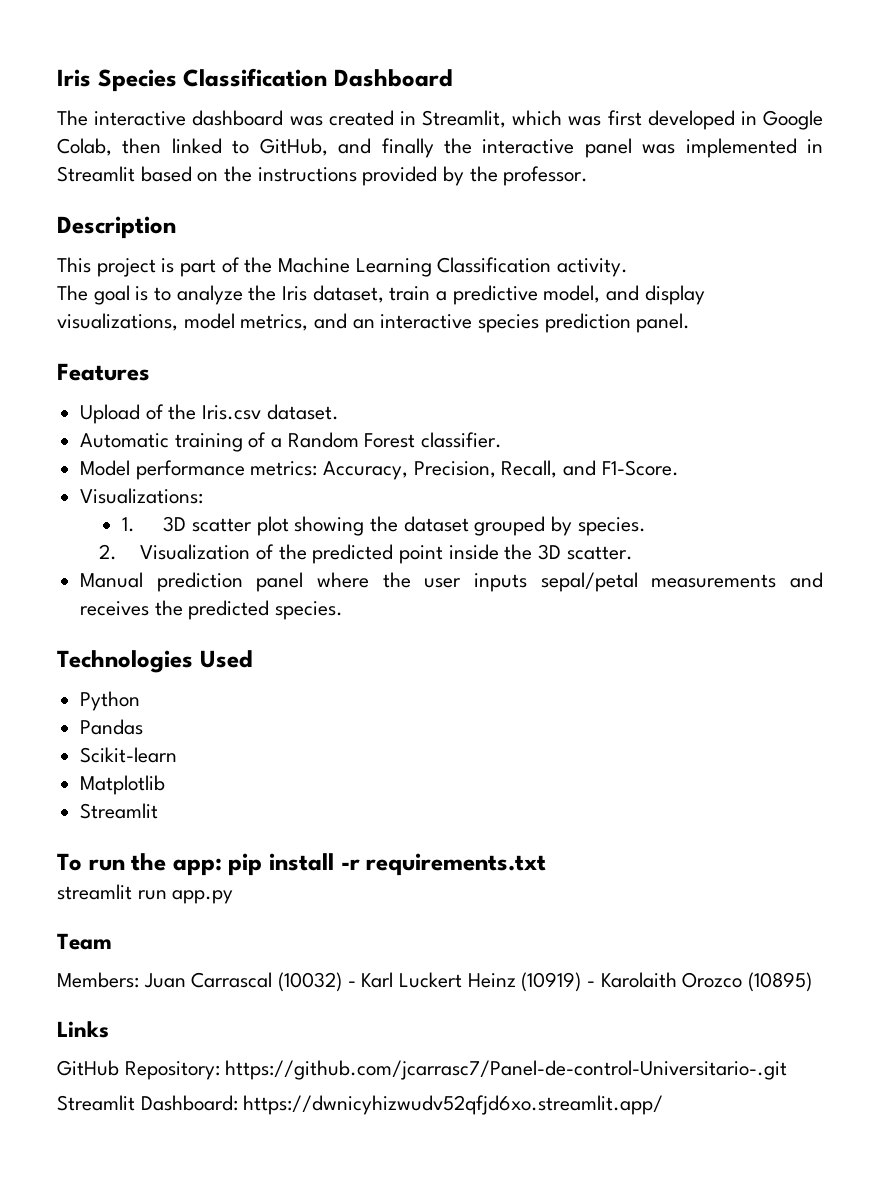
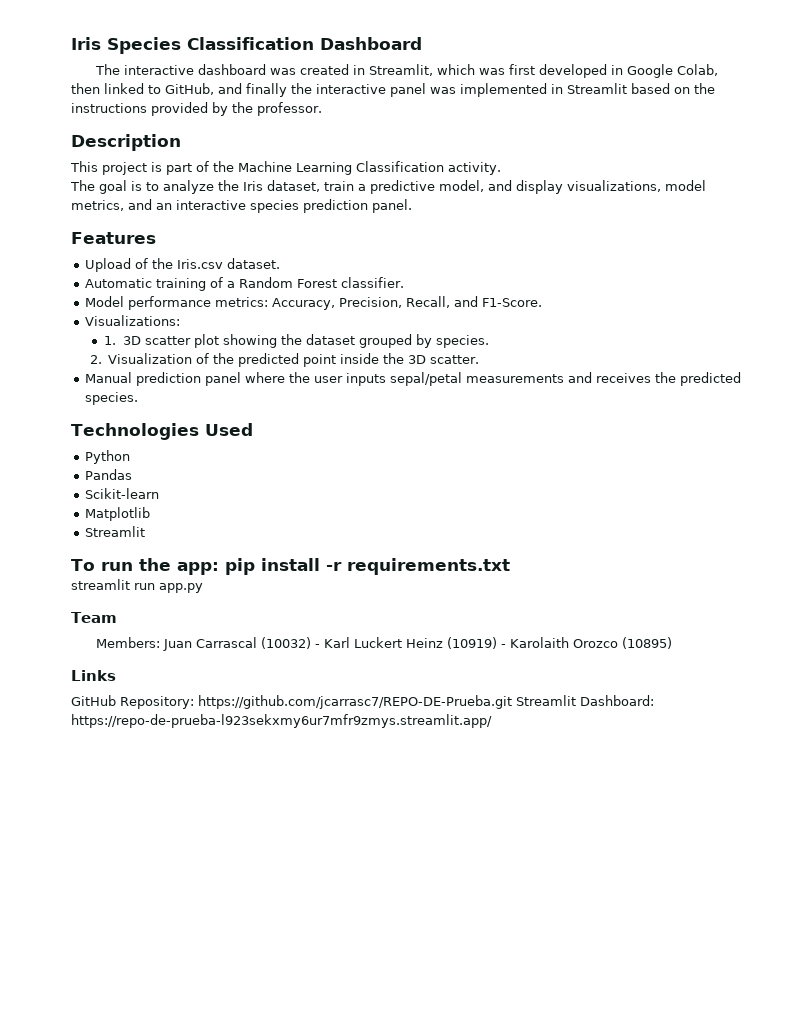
- GitHub Repository: https://github.com/jcarrasc7/Panel-de-control-Universitario-.git
- Streamlit Dashboard: https://dwnicyhizwudv52qfjd6xo.streamlit.app/
+ GitHub Repository: https://github.com/jcarrasc7/REPO-DE-Prueba.git Streamlit Dashboard: https://repo-de-prueba-l923sekxmy6ur7mfr9zmys.streamlit.app/

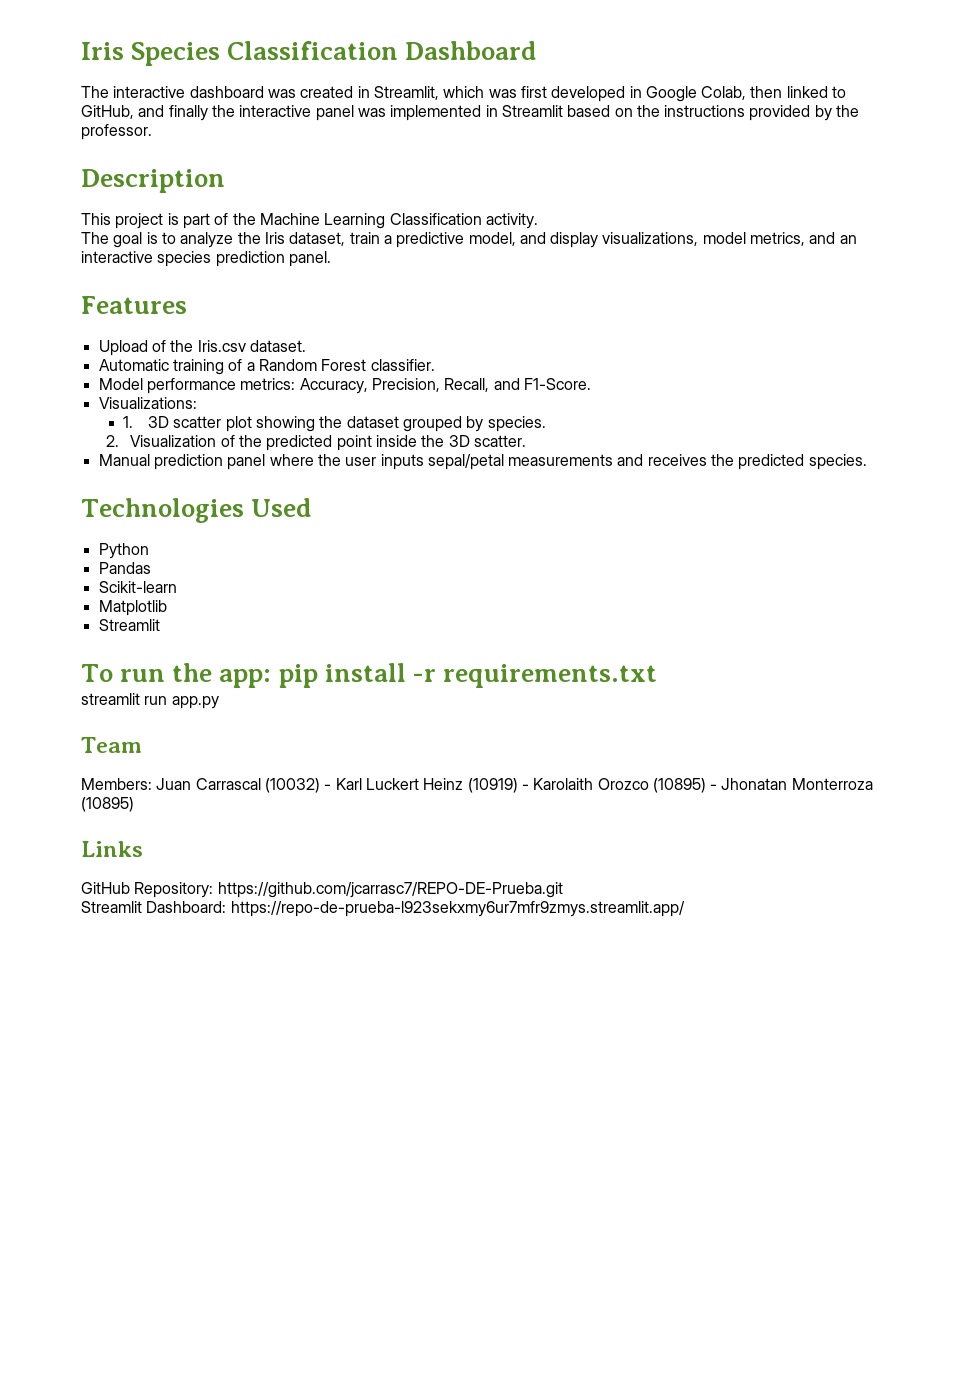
- Members: Juan Carrascal (10032) - Karl Luckert Heinz (10919) - Karolaith Orozco (10895)
+ Members: Juan Carrascal (10032) - Karl Luckert Heinz (10919) - Karolaith Orozco (10895) - Jhonatan Monterroza (10895)
- GitHub Repository: https://github.com/jcarrasc7/REPO-DE-Prueba.git Streamlit Dashboard: https://repo-de-prueba-l923sekxmy6ur7mfr9zmys.streamlit.app/
+ GitHub Repository: https://github.com/jcarrasc7/REPO-DE-Prueba.git
+ Streamlit Dashboard: https://repo-de-prueba-l923sekxmy6ur7mfr9zmys.streamlit.app/

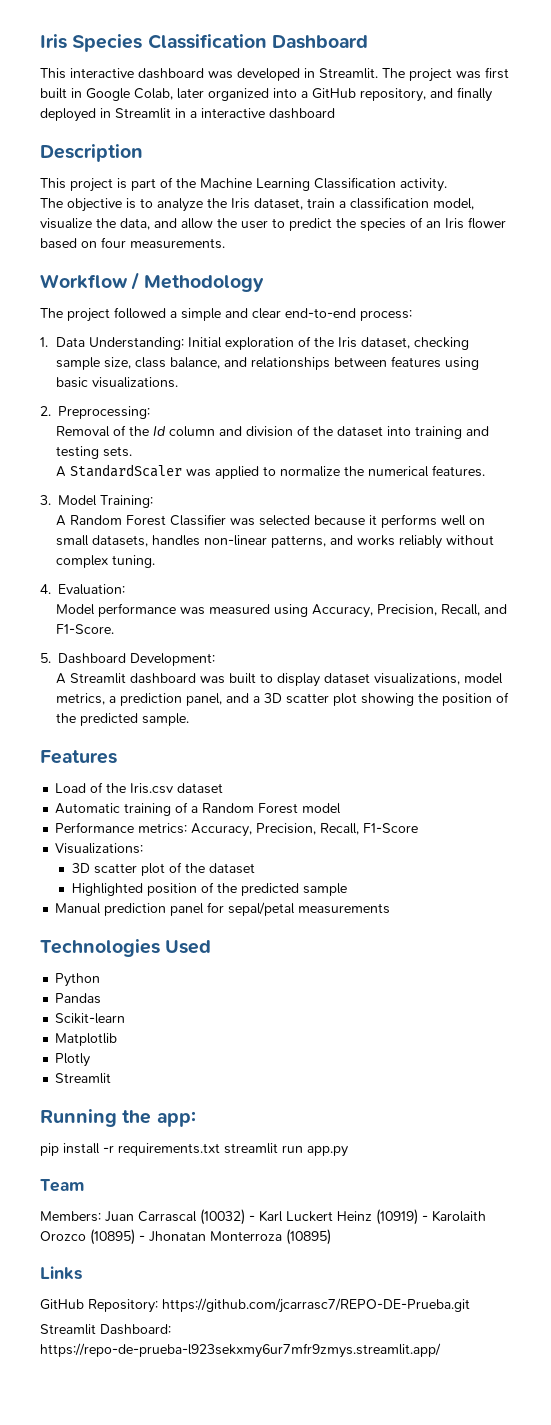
- The interactive dashboard was created in Streamlit, which was first developed in Google Colab, then linked to GitHub, and finally the interactive panel was implemented in Streamlit based on the instructions provided by the professor.
+ This interactive dashboard was developed in Streamlit. The project was first built in Google Colab, later organized into a GitHub repository, and finally deployed in Streamlit in a interactive dashboard
- The goal is to analyze the Iris dataset, train a predictive model, and display visualizations, model metrics, and an interactive species prediction panel.
+ The objective is to analyze the Iris dataset, train a classification model, visualize the data, and allow the user to predict the species of an Iris flower based on four measurements.
+ Workflow / Methodology
+ The project followed a simple and clear end-to-end process:
+ 1. Data Understanding: Initial exploration of the Iris dataset, checking sample size, class balance, and relationships between features using basic visualizations.
+ 2. Preprocessing:
+ Removal of the Id column and division of the dataset into training and testing sets.
+ A StandardScaler was applied to normalize the numerical features.
+ 3. Model Training:
+ A Random Forest Classifier was selected because it performs well on small datasets, handles non-linear patterns, and works reliably without complex tuning.
+ 4. Evaluation:
+ Model performance was measured using Accuracy, Precision, Recall, and F1-Score.
+ 5. Dashboard Development:
+ A Streamlit dashboard was built to display dataset visualizations, model metrics, a prediction panel, and a 3D scatter plot showing the position of the predicted sample.
- Upload of the Iris.csv dataset.
+ Load of the Iris.csv dataset
- Automatic training of a Random Forest classifier.
- Model performance metrics: Accuracy, Precision, Recall, and F1-Score.
+ Automatic training of a Random Forest model
+ Performance metrics: Accuracy, Precision, Recall, F1-Score
- 1. 3D scatter plot showing the dataset grouped by species.
- 2. Visualization of the predicted point inside the 3D scatter.
- Manual prediction panel where the user inputs sepal/petal measurements and receives the predicted species.
+ 3D scatter plot of the dataset
+ Highlighted position of the predicted sample
+ Manual prediction panel for sepal/petal measurements
+ Plotly
- To run the app: pip install -r requirements.txt
- streamlit run app.py
+ Running the app:
+ pip install -r requirements.txt streamlit run app.py

